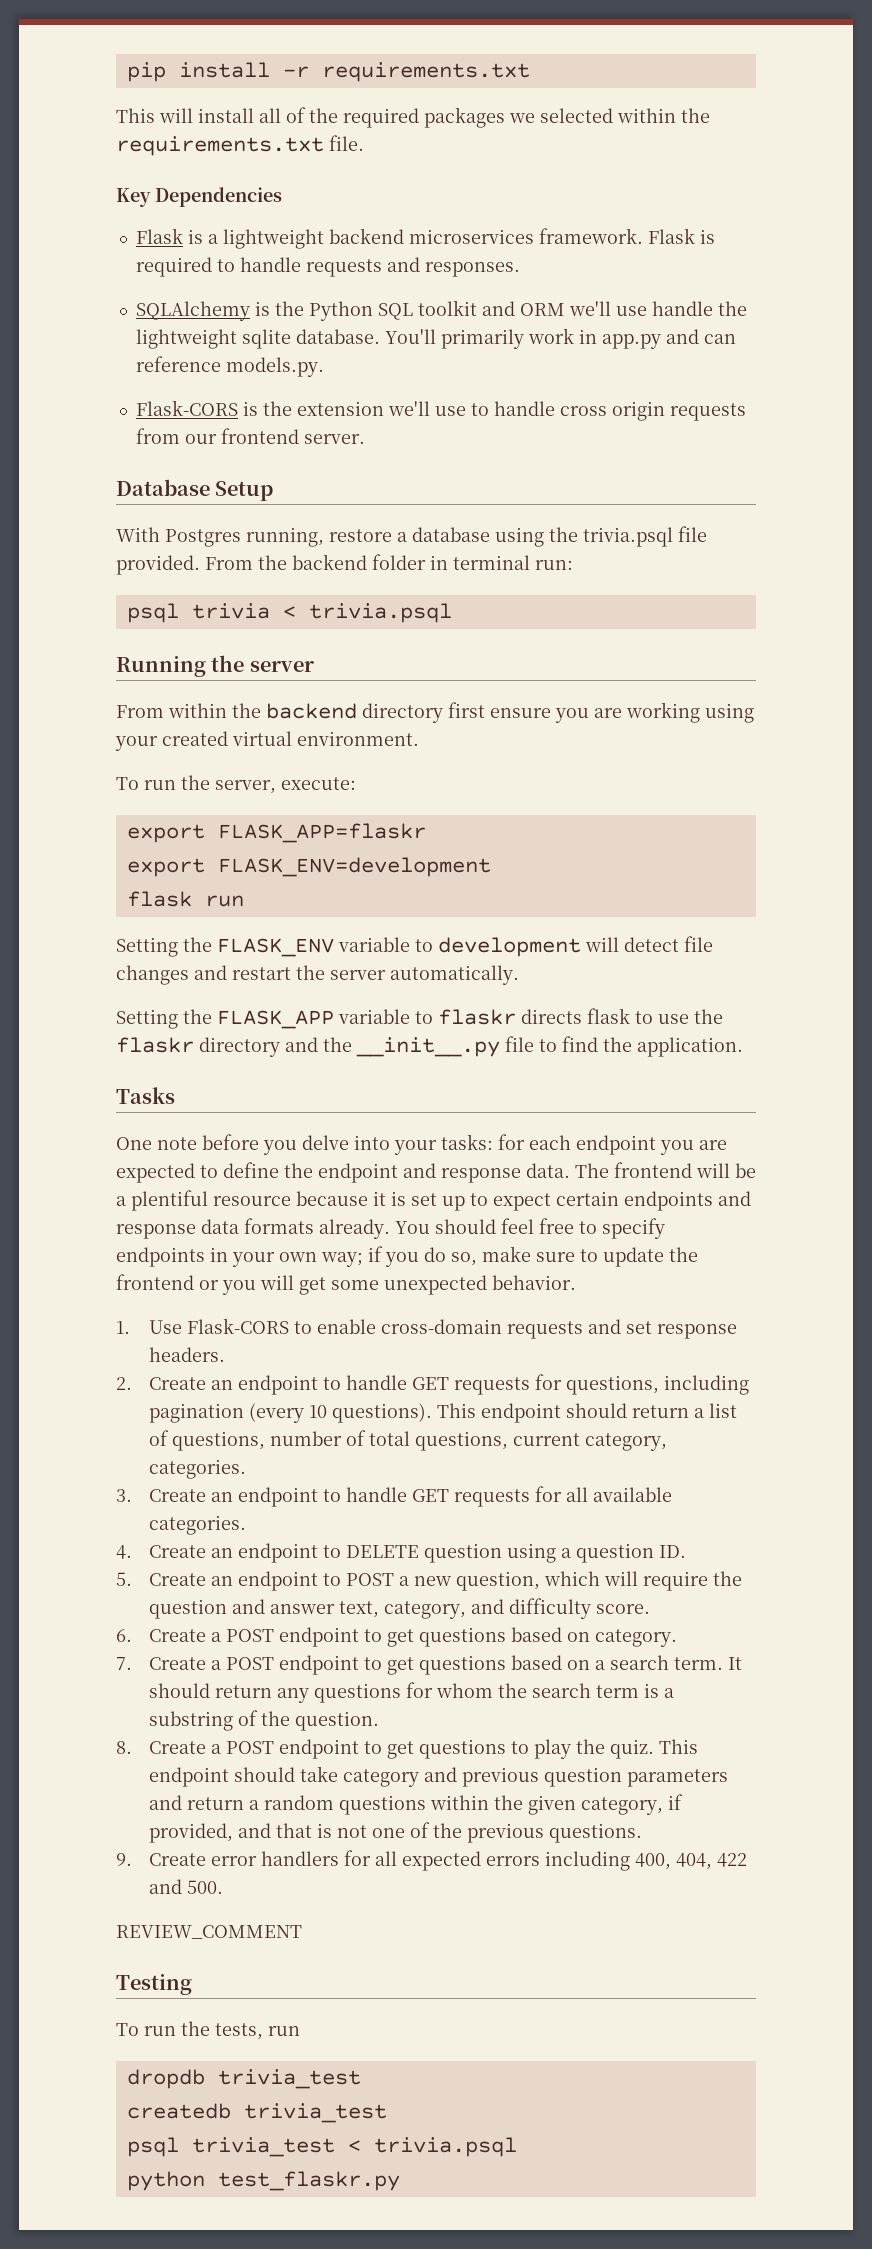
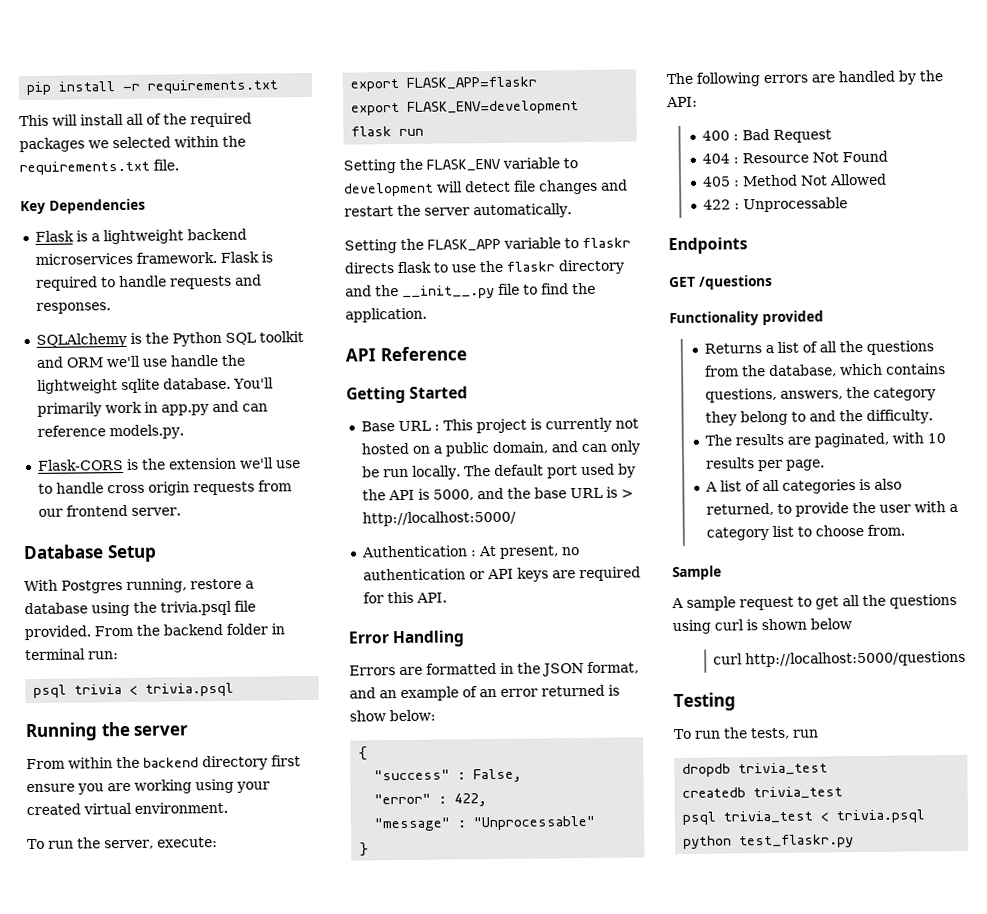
- Tasks
- One note before you delve into your tasks: for each endpoint you are expected to define the endpoint and response data. The frontend will be a plentiful resource because it is set up to expect certain endpoints and response data formats already. You should feel free to specify endpoints in your own way; if you do so, make sure to update the frontend or you will get some unexpected behavior.
- 1. Use Flask-CORS to enable cross-domain requests and set response headers.
- 2. Create an endpoint to handle GET requests for questions, including pagination (every 10 questions). This endpoint should return a list of questions, number of total questions, current category, categories.
- 3. Create an endpoint to handle GET requests for all available categories.
- 4. Create an endpoint to DELETE question using a question ID.
- 5. Create an endpoint to POST a new question, which will require the question and answer text, category, and difficulty score.
- 6. Create a POST endpoint to get questions based on category.
- 7. Create a POST endpoint to get questions based on a search term. It should return any questions for whom the search term is a substring of the question.
- 8. Create a POST endpoint to get questions to play the quiz. This endpoint should take category and previous question parameters and return a random questions within the given category, if provided, and that is not one of the previous questions.
- 9. Create error handlers for all expected errors including 400, 404, 422 and 500.
- REVIEW_COMMENT
+ API Reference
+ Getting Started
+ Base URL : This project is currently not hosted on a public domain, and can only be run locally. The default port used by the API is 5000, and the base URL is > http://localhost:5000/
+ Authentication : At present, no authentication or API keys are required for this API.
+ Error Handling
+ Errors are formatted in the JSON format, and an example of an error returned is show below:
+ {
+ "success" : False,
+ "error" : 422,
+ "message" : "Unprocessable"
+ }
+ The following errors are handled by the API:
+ 400 : Bad Request
+ 404 : Resource Not Found
+ 405 : Method Not Allowed
+ 422 : Unprocessable
+ Endpoints
+ GET /questions
+ Functionality provided
+ Returns a list of all the questions from the database, which contains questions, answers, the category they belong to and the difficulty.
+ The results are paginated, with 10 results per page.
+ A list of all categories is also returned, to provide the user with a category list to choose from.
+ Sample
+ A sample request to get all the questions using curl is shown below
+ curl http://localhost:5000/questions

